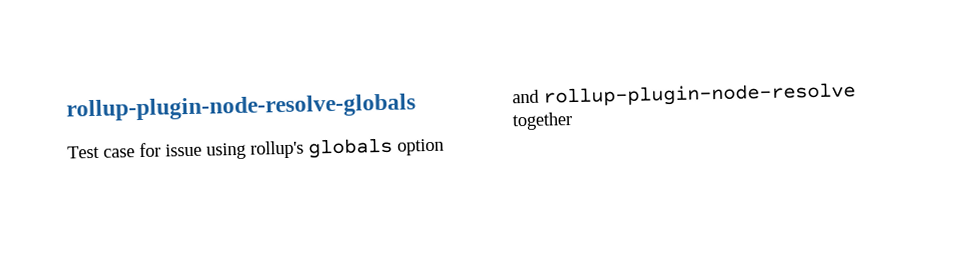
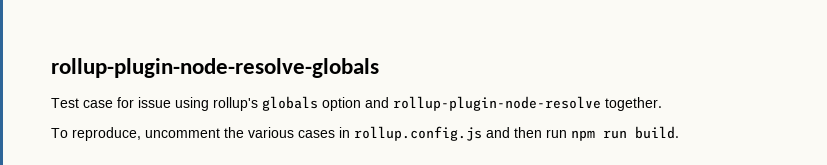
- Test case for issue using rollup's globals option and rollup-plugin-node-resolve together
+ Test case for issue using rollup's globals option and rollup-plugin-node-resolve together.
+ To reproduce, uncomment the various cases in rollup.config.js and then run npm run build.

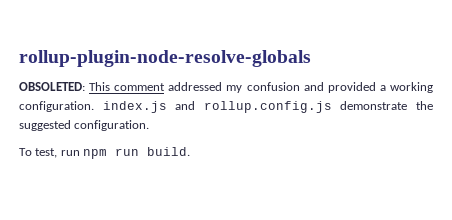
- Test case for issue using rollup's globals option and rollup-plugin-node-resolve together.
- To reproduce, uncomment the various cases in rollup.config.js and then run npm run build.
+ OBSOLETED: This comment addressed my confusion and provided a working configuration. index.js and rollup.config.js demonstrate the suggested configuration.
+ To test, run npm run build.

